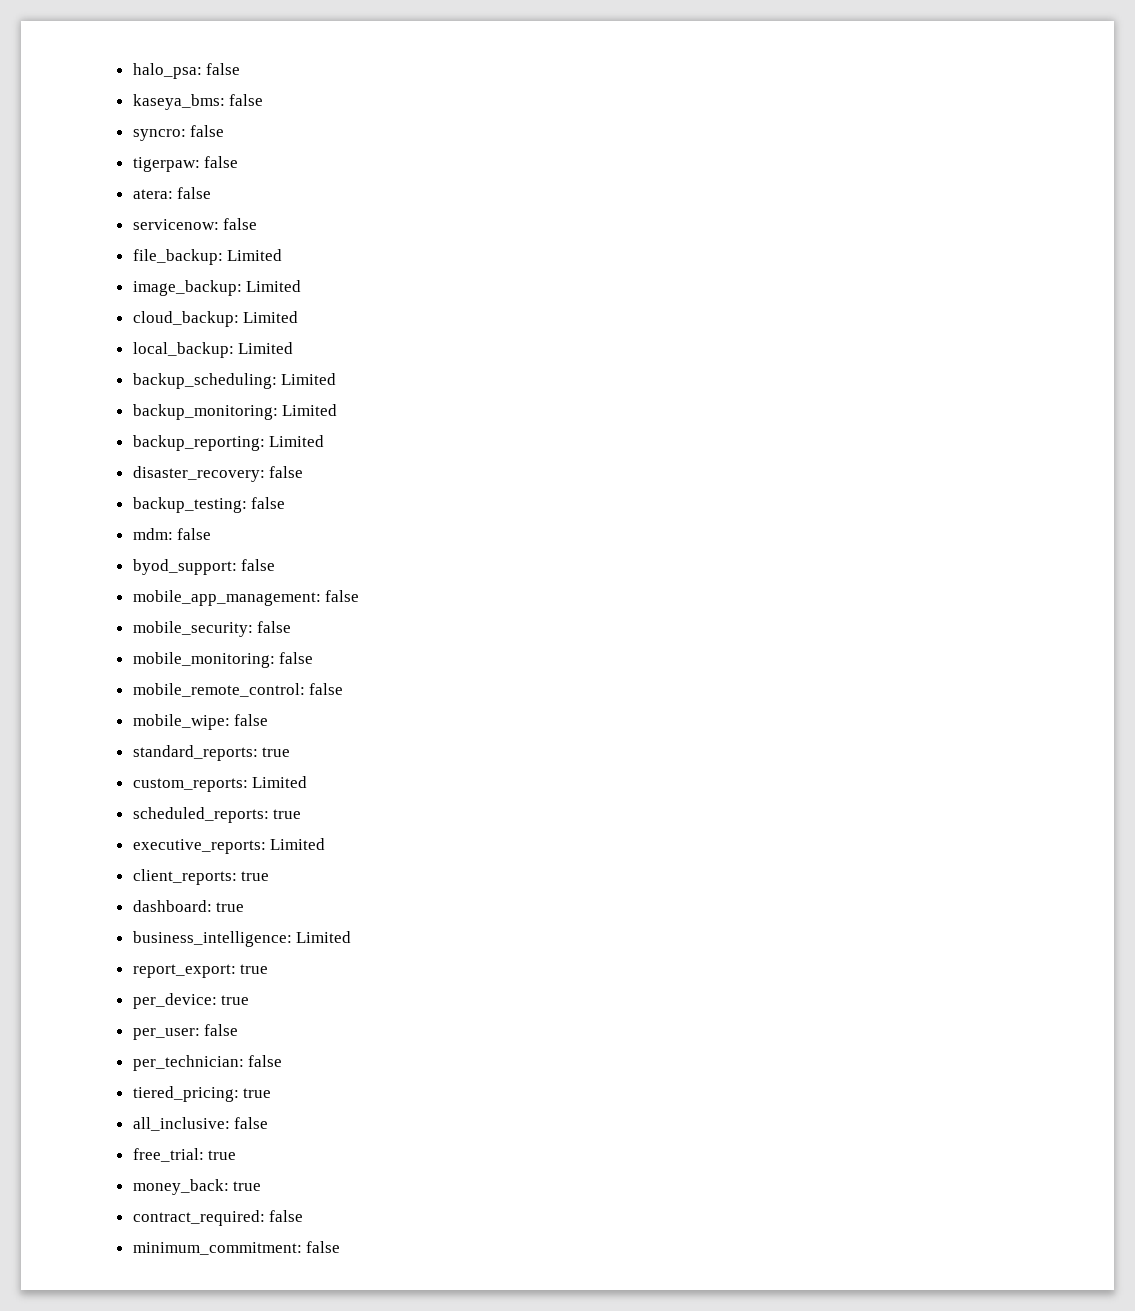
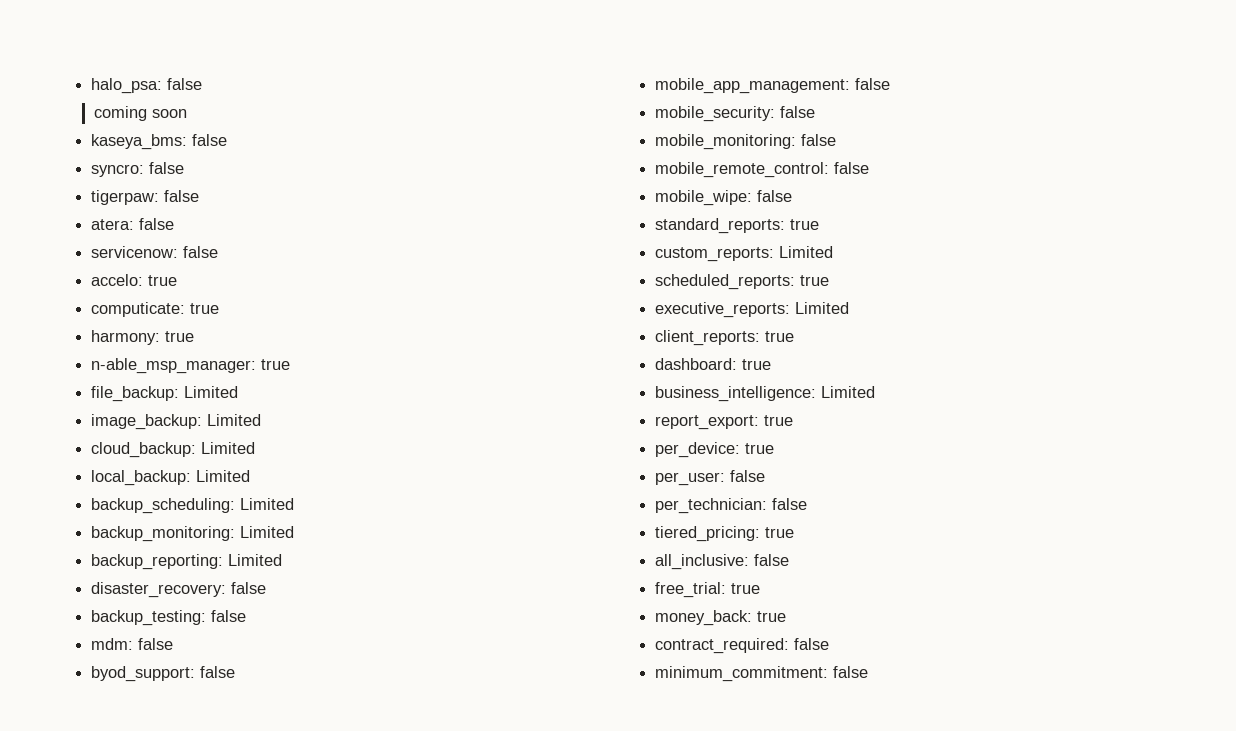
+ coming soon
+ accelo: true
+ computicate: true
+ harmony: true
+ n-able_msp_manager: true

